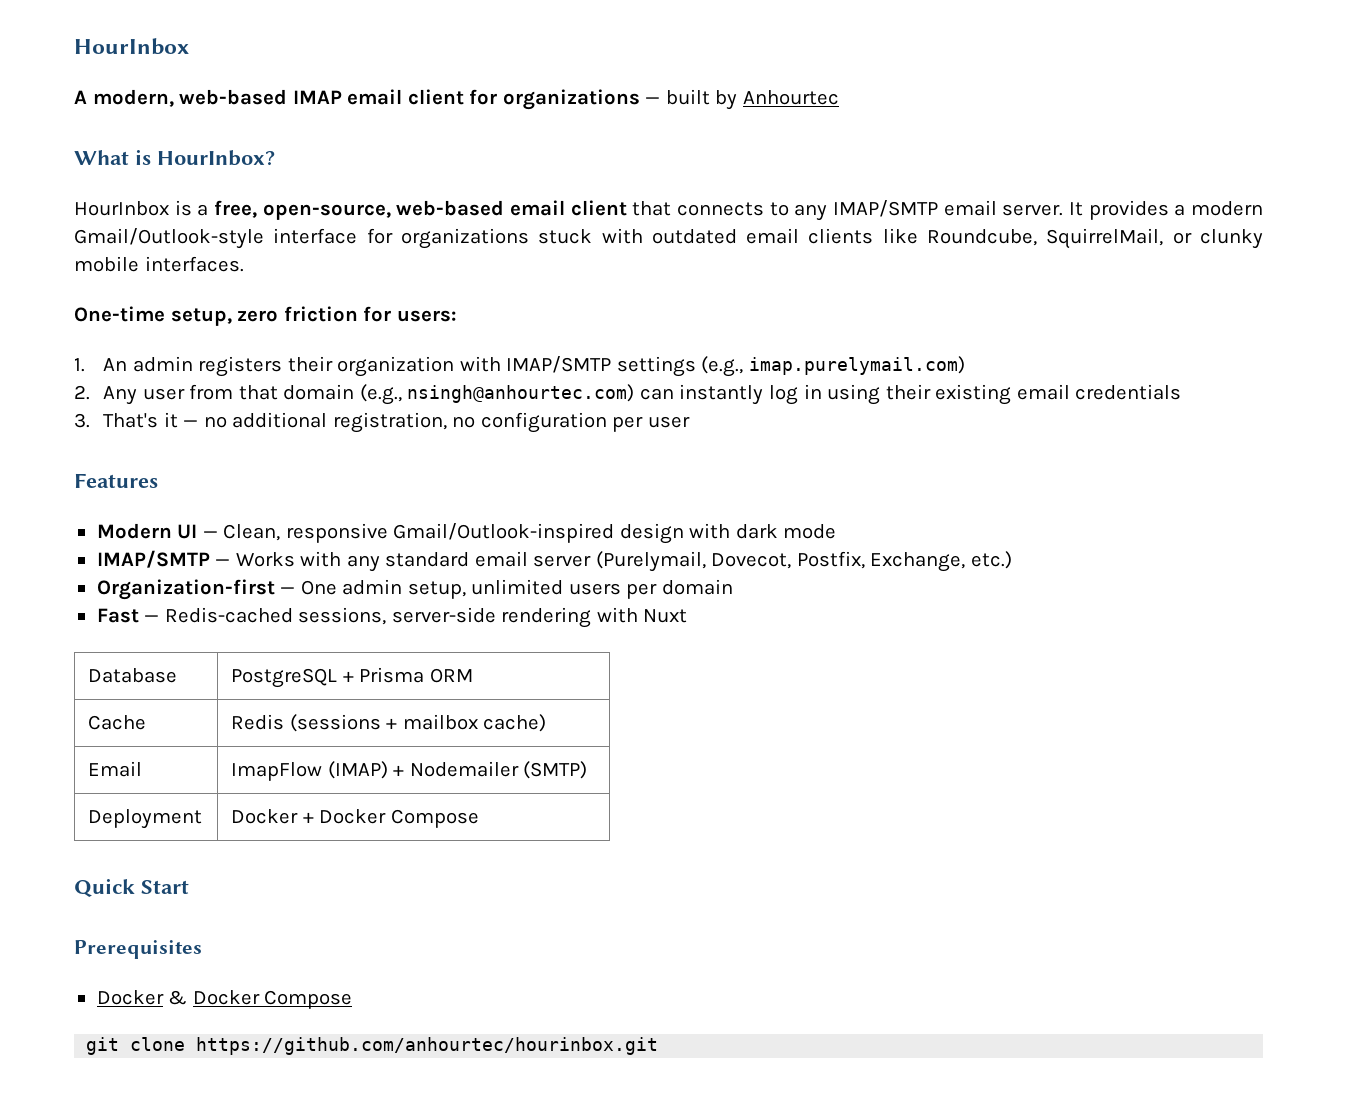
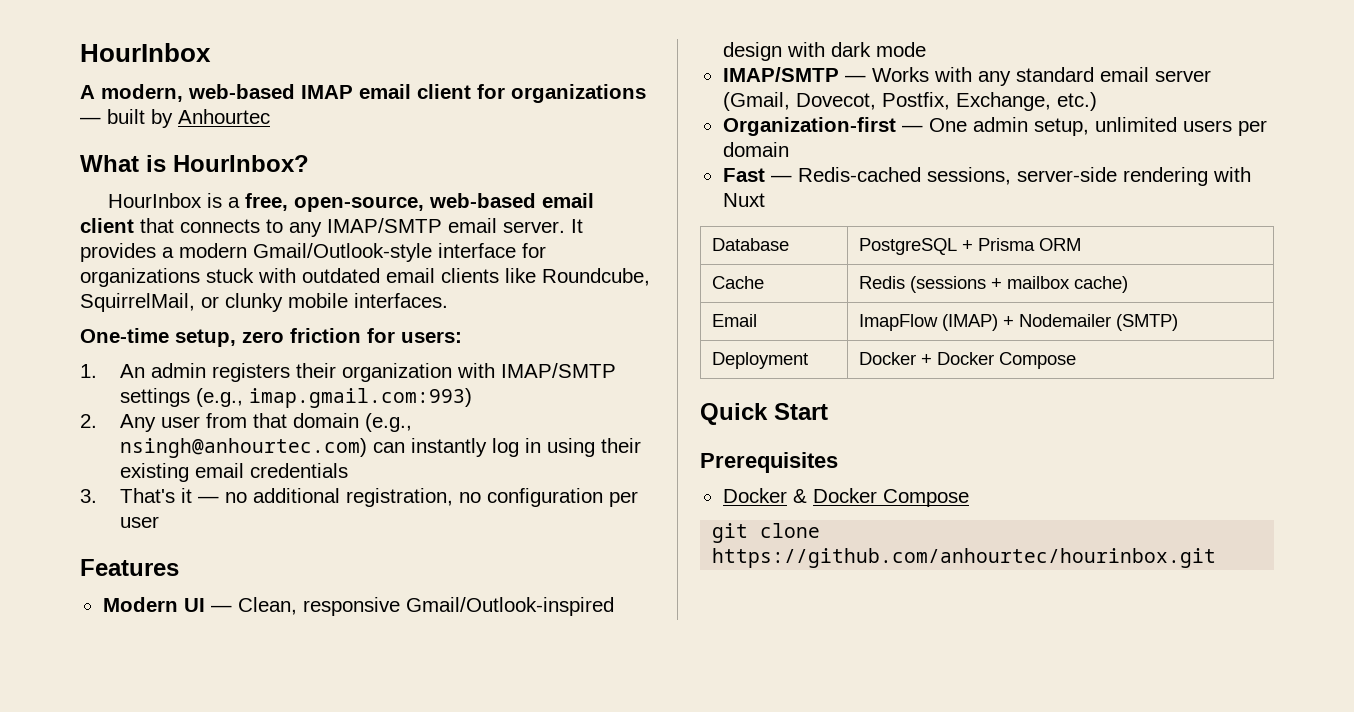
- 1. An admin registers their organization with IMAP/SMTP settings (e.g., imap.purelymail.com)
+ 1. An admin registers their organization with IMAP/SMTP settings (e.g., imap.gmail.com:993)
- IMAP/SMTP — Works with any standard email server (Purelymail, Dovecot, Postfix, Exchange, etc.)
+ IMAP/SMTP — Works with any standard email server (Gmail, Dovecot, Postfix, Exchange, etc.)

